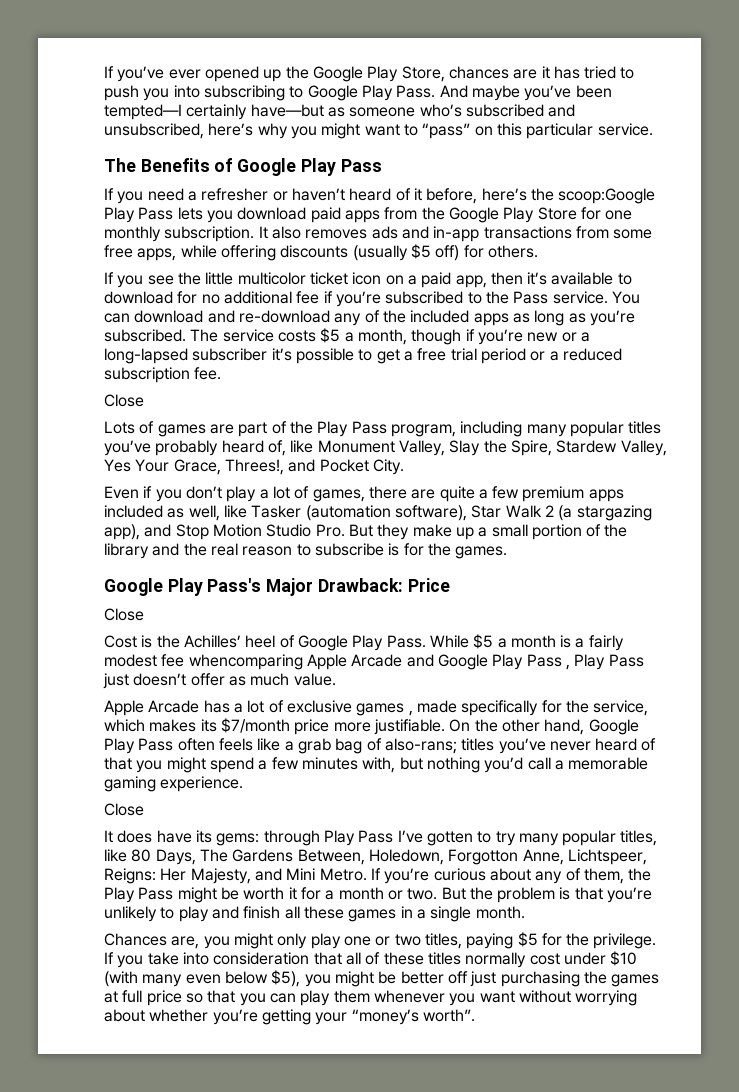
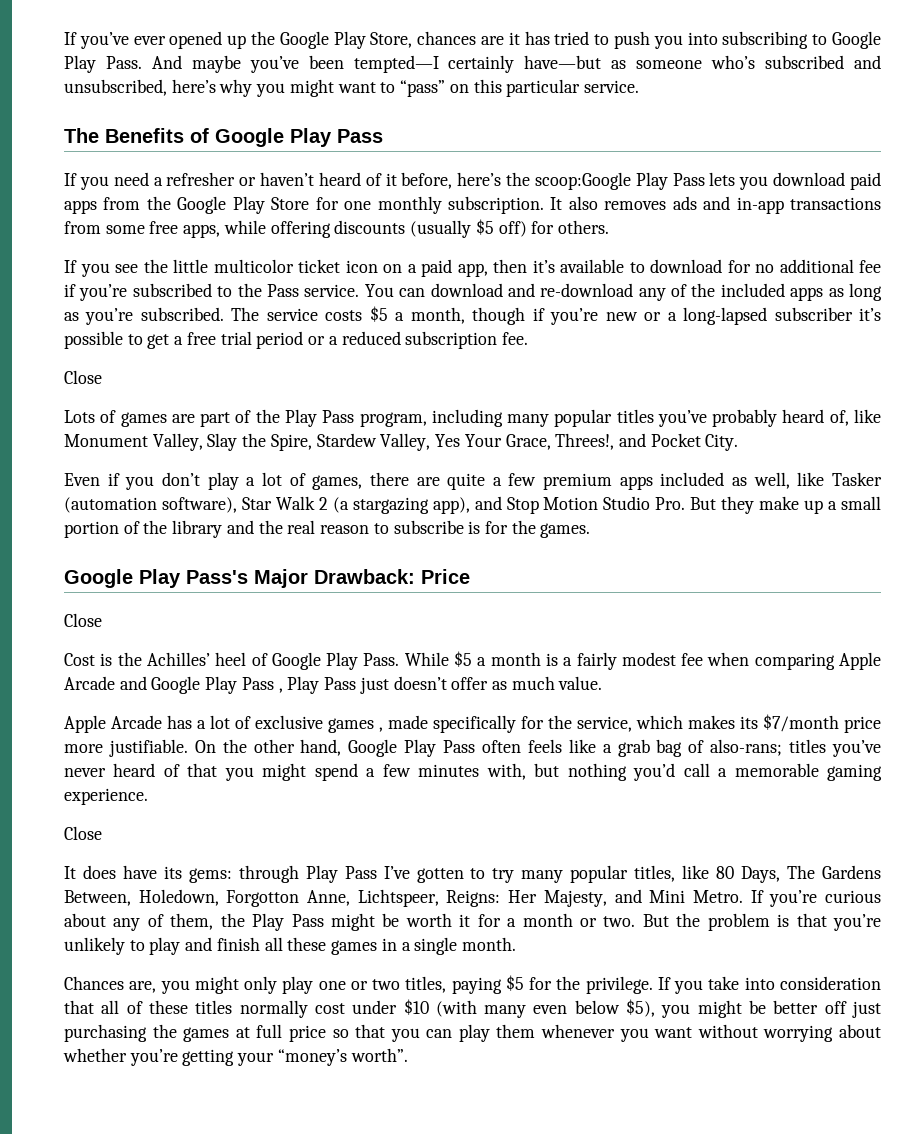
- While $5 a month is a fairly modest fee whencomparing Apple Arcade and Google Play Pass , Play Pass just doesn’t offer as much value.
+ While $5 a month is a fairly modest fee when comparing Apple Arcade and Google Play Pass , Play Pass just doesn’t offer as much value.

